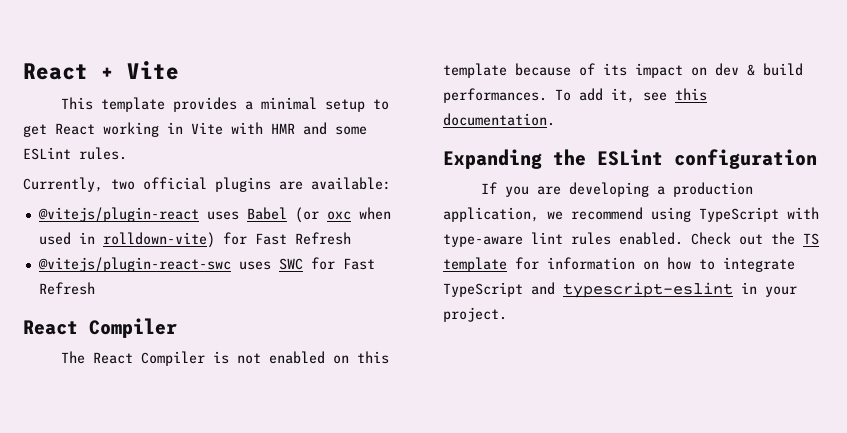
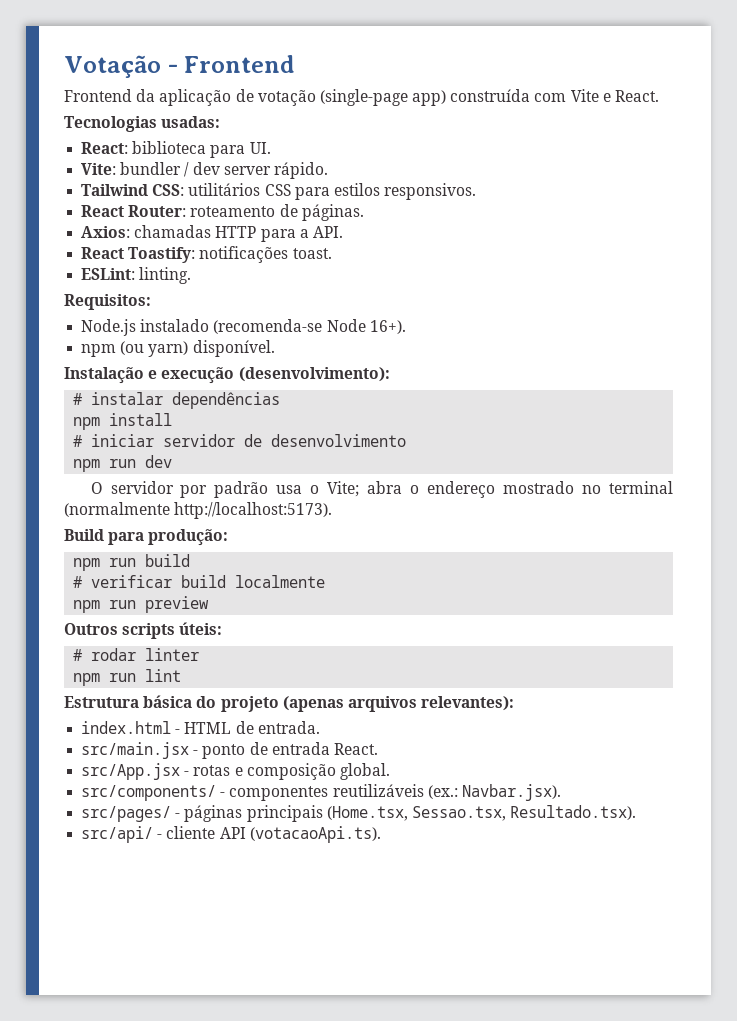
- React + Vite
- This template provides a minimal setup to get React working in Vite with HMR and some ESLint rules.
- Currently, two official plugins are available:
- @vitejs/plugin-react uses Babel (or oxc when used in rolldown-vite) for Fast Refresh
- @vitejs/plugin-react-swc uses SWC for Fast Refresh
- React Compiler
- The React Compiler is not enabled on this template because of its impact on dev & build performances. To add it, see this documentation.
- Expanding the ESLint configuration
- If you are developing a production application, we recommend using TypeScript with type-aware lint rules enabled. Check out the TS template for information on how to integrate TypeScript and typescript-eslint in your project.
+ Votação - Frontend
+ Frontend da aplicação de votação (single-page app) construída com Vite e React.
+ Tecnologias usadas:
+ React: biblioteca para UI.
+ Vite: bundler / dev server rápido.
+ Tailwind CSS: utilitários CSS para estilos responsivos.
+ React Router: roteamento de páginas.
+ Axios: chamadas HTTP para a API.
+ React Toastify: notificações toast.
+ ESLint: linting.
+ Requisitos:
+ Node.js instalado (recomenda-se Node 16+).
+ npm (ou yarn) disponível.
+ Instalação e execução (desenvolvimento):
+ # instalar dependências
+ npm install
+ # iniciar servidor de desenvolvimento
+ npm run dev
+ O servidor por padrão usa o Vite; abra o endereço mostrado no terminal (normalmente http://localhost:5173).
+ Build para produção:
+ npm run build
+ # verificar build localmente
+ npm run preview
+ Outros scripts úteis:
+ # rodar linter
+ npm run lint
+ Estrutura básica do projeto (apenas arquivos relevantes):
+ index.html - HTML de entrada.
+ src/main.jsx - ponto de entrada React.
+ src/App.jsx - rotas e composição global.
+ src/components/ - componentes reutilizáveis (ex.: Navbar.jsx).
+ src/pages/ - páginas principais (Home.tsx, Sessao.tsx, Resultado.tsx).
+ src/api/ - cliente API (votacaoApi.ts).

